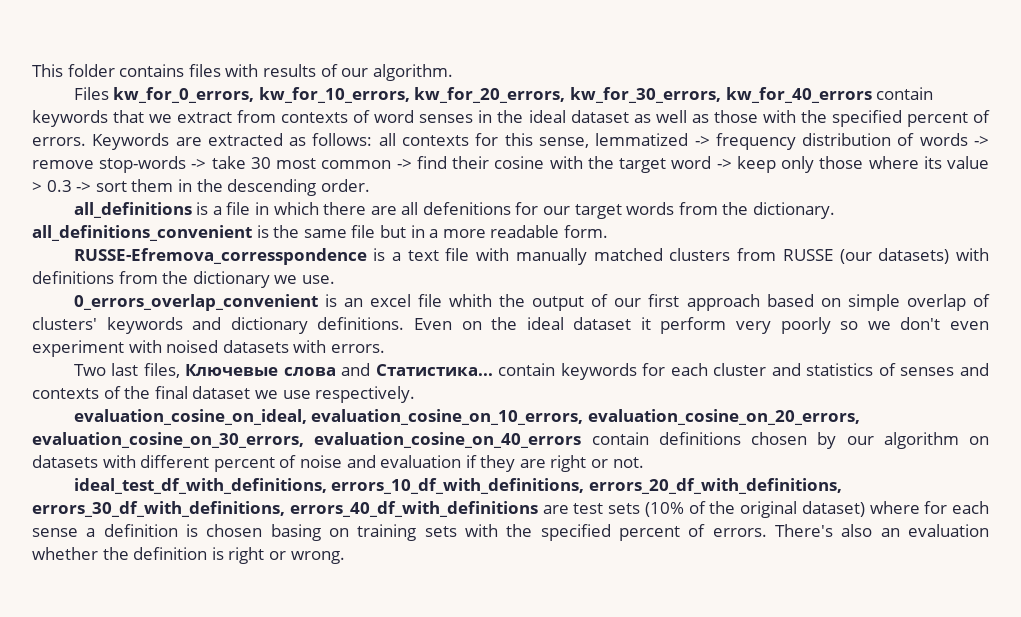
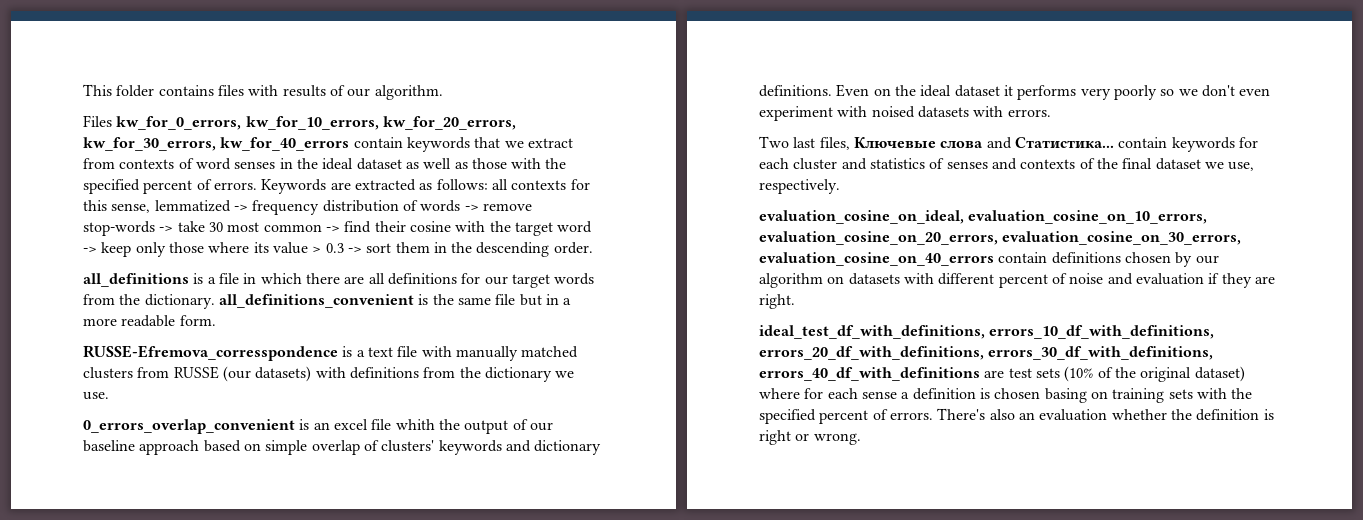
- all_definitions is a file in which there are all defenitions for our target words from the dictionary. all_definitions_convenient is the same file but in a more readable form.
+ all_definitions is a file in which there are all definitions for our target words from the dictionary. all_definitions_convenient is the same file but in a more readable form.
- 0_errors_overlap_convenient is an excel file whith the output of our first approach based on simple overlap of clusters' keywords and dictionary definitions.
+ 0_errors_overlap_convenient is an excel file whith the output of our baseline approach based on simple overlap of clusters' keywords and dictionary definitions.
- Even on the ideal dataset it perform very poorly so we don't even experiment with noised datasets with errors.
+ Even on the ideal dataset it performs very poorly so we don't even experiment with noised datasets with errors.
- Two last files, Ключевые слова and Статистика... contain keywords for each cluster and statistics of senses and contexts of the final dataset we use respectively.
+ Two last files, Ключевые слова and Статистика... contain keywords for each cluster and statistics of senses and contexts of the final dataset we use, respectively.
- evaluation_cosine_on_ideal, evaluation_cosine_on_10_errors, evaluation_cosine_on_20_errors, evaluation_cosine_on_30_errors, evaluation_cosine_on_40_errors contain definitions chosen by our algorithm on datasets with different percent of noise and evaluation if they are right or not.
+ evaluation_cosine_on_ideal, evaluation_cosine_on_10_errors, evaluation_cosine_on_20_errors, evaluation_cosine_on_30_errors, evaluation_cosine_on_40_errors contain definitions chosen by our algorithm on datasets with different percent of noise and evaluation if they are right.

